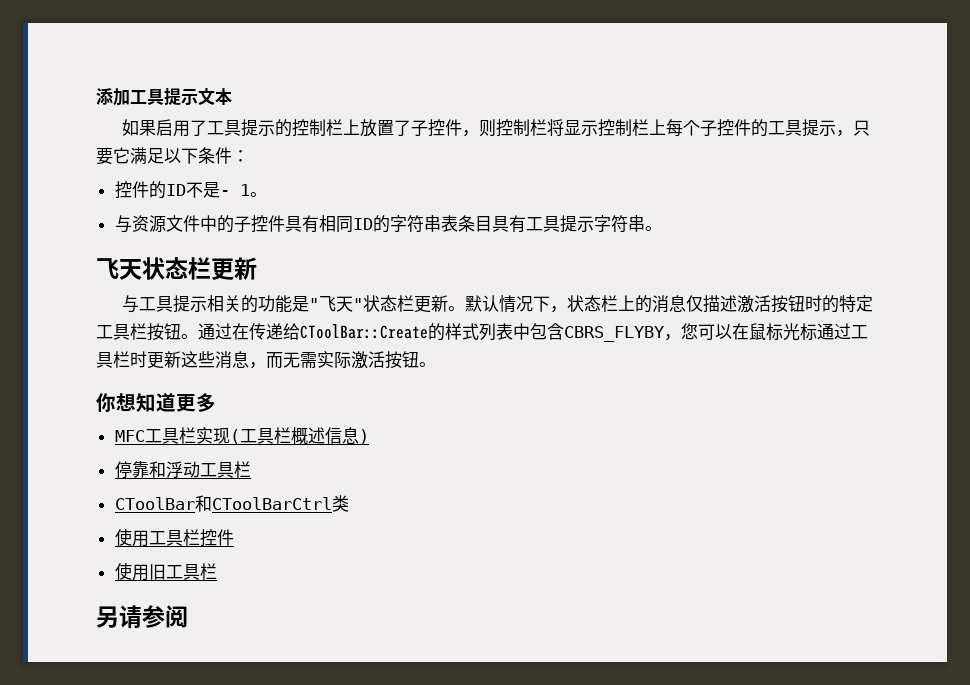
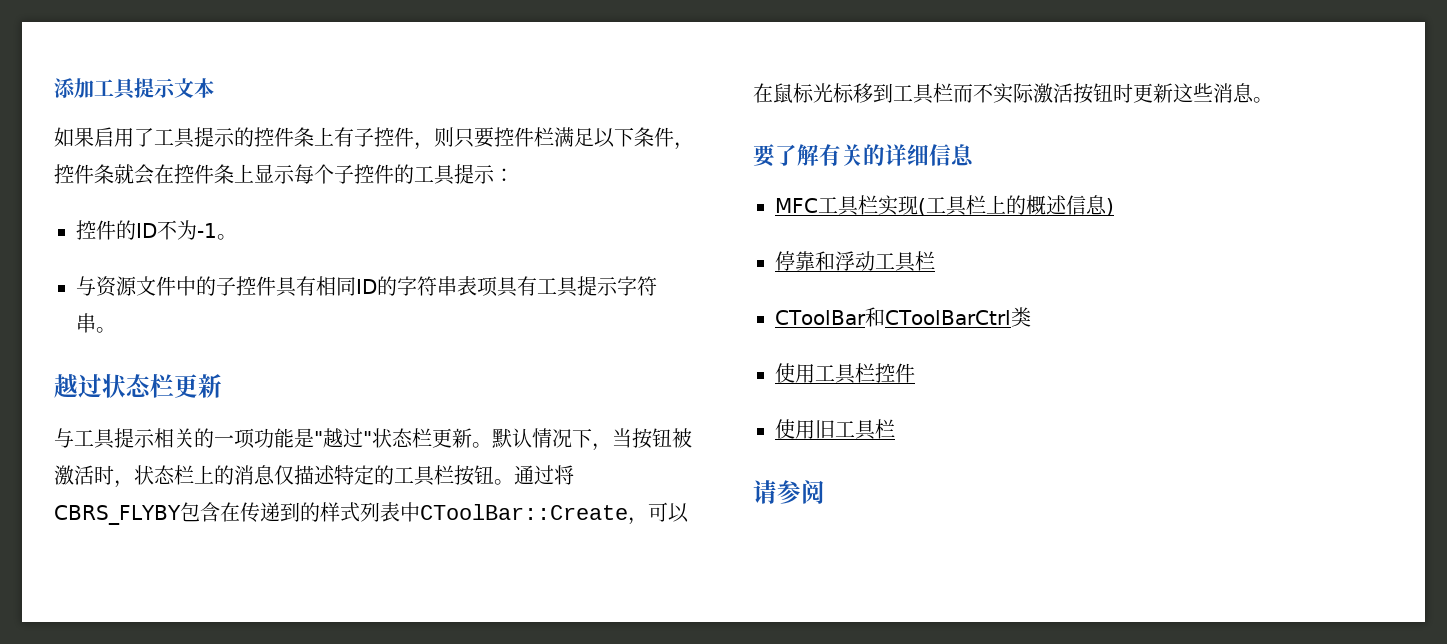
- 如果启用了工具提示的控制栏上放置了子控件，则控制栏将显示控制栏上每个子控件的工具提示，只要它满足以下条件：
+ 如果启用了工具提示的控件条上有子控件，则只要控件栏满足以下条件，控件条就会在控件条上显示每个子控件的工具提示：
- 控件的ID不是- 1。
+ 控件的ID不为-1。
- 与资源文件中的子控件具有相同ID的字符串表条目具有工具提示字符串。
+ 与资源文件中的子控件具有相同ID的字符串表项具有工具提示字符串。
- 飞天状态栏更新
+ 越过状态栏更新
- 与工具提示相关的功能是"飞天"状态栏更新。
+ 与工具提示相关的一项功能是"越过"状态栏更新。
- 默认情况下，状态栏上的消息仅描述激活按钮时的特定工具栏按钮。通过在传递给CToolBar::Create的样式列表中包含CBRS_FLYBY，您可以在鼠标光标通过工具栏时更新这些消息，而无需实际激活按钮。
- 你想知道更多
+ 默认情况下，当按钮被激活时，状态栏上的消息仅描述特定的工具栏按钮。通过将CBRS_FLYBY包含在传递到的样式列表中CToolBar::Create，可以在鼠标光标移到工具栏而不实际激活按钮时更新这些消息。
+ 要了解有关的详细信息
- MFC工具栏实现(工具栏概述信息)
+ MFC工具栏实现(工具栏上的概述信息)
- 另请参阅
+ 请参阅

